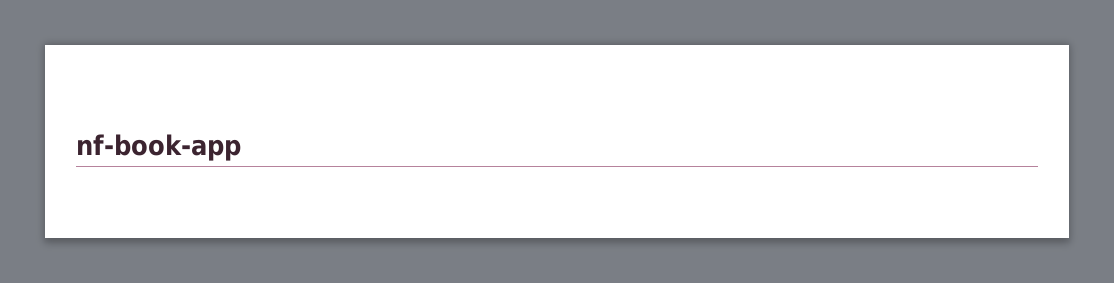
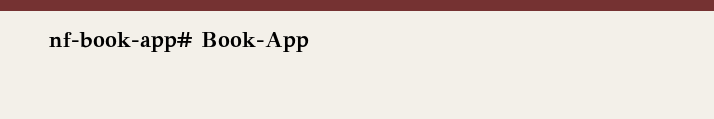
- nf-book-app
+ nf-book-app# Book-App

